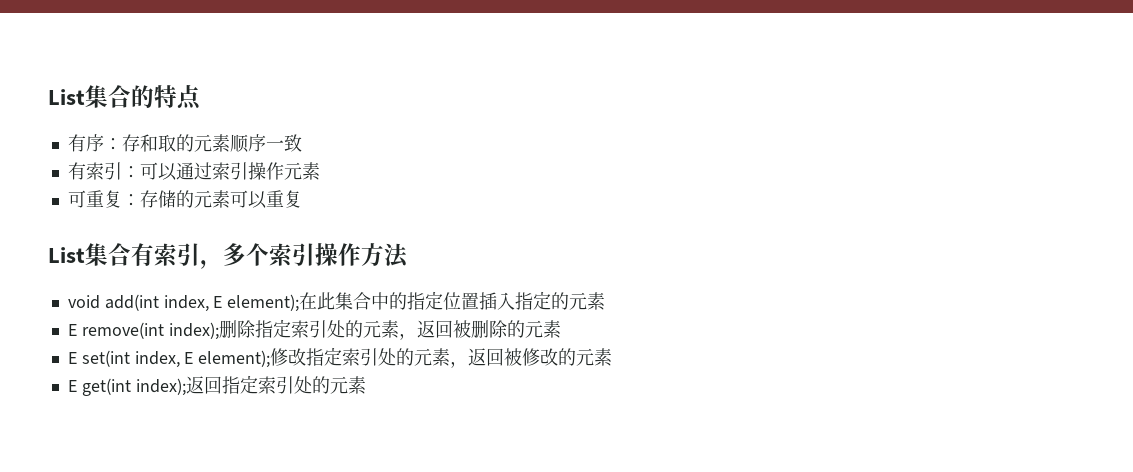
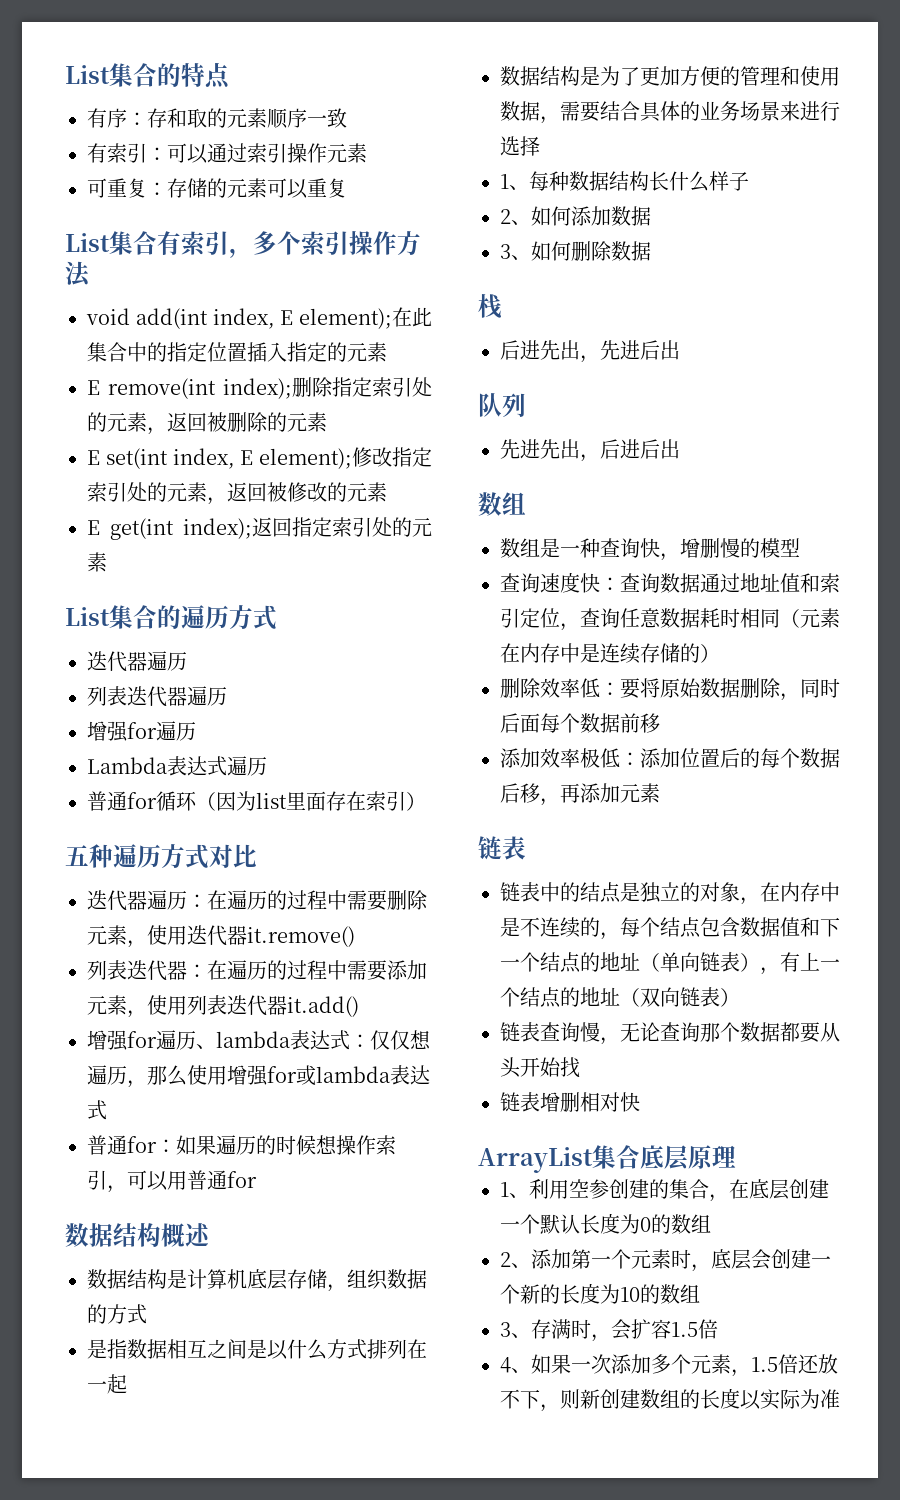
+ List集合的遍历方式
+ 迭代器遍历
+ 列表迭代器遍历
+ 增强for遍历
+ Lambda表达式遍历
+ 普通for循环（因为list里面存在索引）
+ 五种遍历方式对比
+ 迭代器遍历：在遍历的过程中需要删除元素，使用迭代器it.remove()
+ 列表迭代器：在遍历的过程中需要添加元素，使用列表迭代器it.add()
+ 增强for遍历、lambda表达式：仅仅想遍历，那么使用增强for或lambda表达式
+ 普通for：如果遍历的时候想操作索引，可以用普通for
+ 数据结构概述
+ 数据结构是计算机底层存储，组织数据的方式
+ 是指数据相互之间是以什么方式排列在一起
+ 数据结构是为了更加方便的管理和使用数据，需要结合具体的业务场景来进行选择
+ 1、每种数据结构长什么样子
+ 2、如何添加数据
+ 3、如何删除数据
+ 栈
+ 后进先出，先进后出
+ 队列
+ 先进先出，后进后出
+ 数组
+ 数组是一种查询快，增删慢的模型
+ 查询速度快：查询数据通过地址值和索引定位，查询任意数据耗时相同（元素在内存中是连续存储的）
+ 删除效率低：要将原始数据删除，同时后面每个数据前移
+ 添加效率极低：添加位置后的每个数据后移，再添加元素
+ 链表
+ 链表中的结点是独立的对象，在内存中是不连续的，每个结点包含数据值和下一个结点的地址（单向链表），有上一个结点的地址（双向链表）
+ 链表查询慢，无论查询那个数据都要从头开始找
+ 链表增删相对快
+ ArrayList集合底层原理
+ 1、利用空参创建的集合，在底层创建一个默认长度为0的数组
+ 2、添加第一个元素时，底层会创建一个新的长度为10的数组
+ 3、存满时，会扩容1.5倍
+ 4、如果一次添加多个元素，1.5倍还放不下，则新创建数组的长度以实际为准

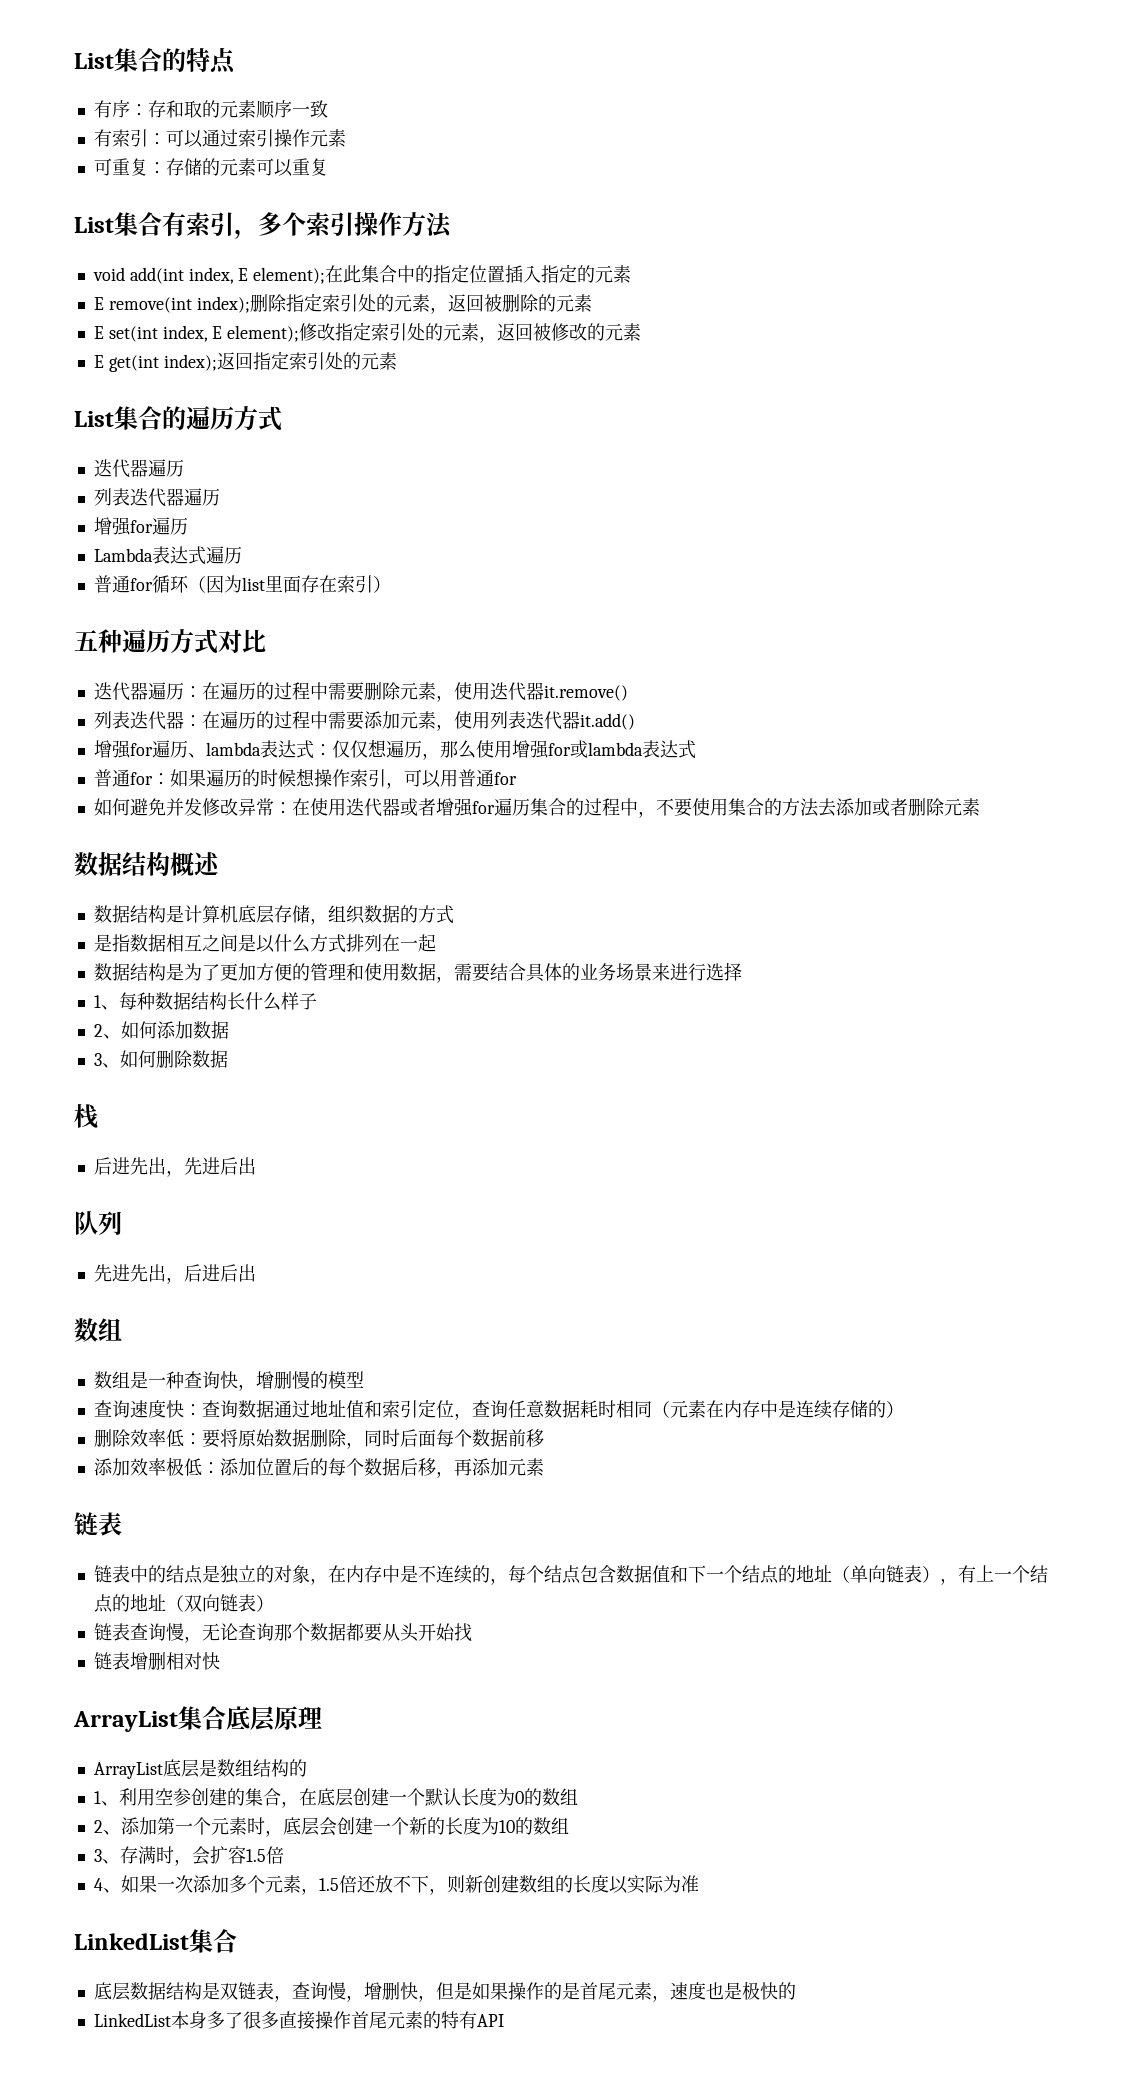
+ 如何避免并发修改异常：在使用迭代器或者增强for遍历集合的过程中，不要使用集合的方法去添加或者删除元素
+ ArrayList底层是数组结构的
+ LinkedList集合
+ 底层数据结构是双链表，查询慢，增删快，但是如果操作的是首尾元素，速度也是极快的
+ LinkedList本身多了很多直接操作首尾元素的特有API

